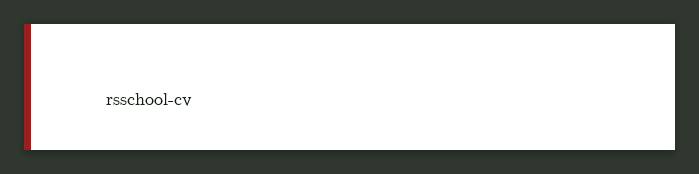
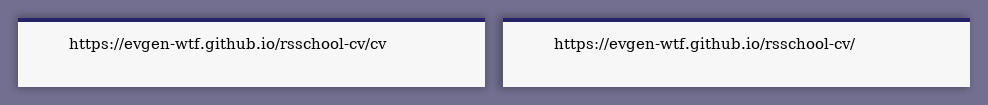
- rsschool-cv
+ https://evgen-wtf.github.io/rsschool-cv/cv https://evgen-wtf.github.io/rsschool-cv/

